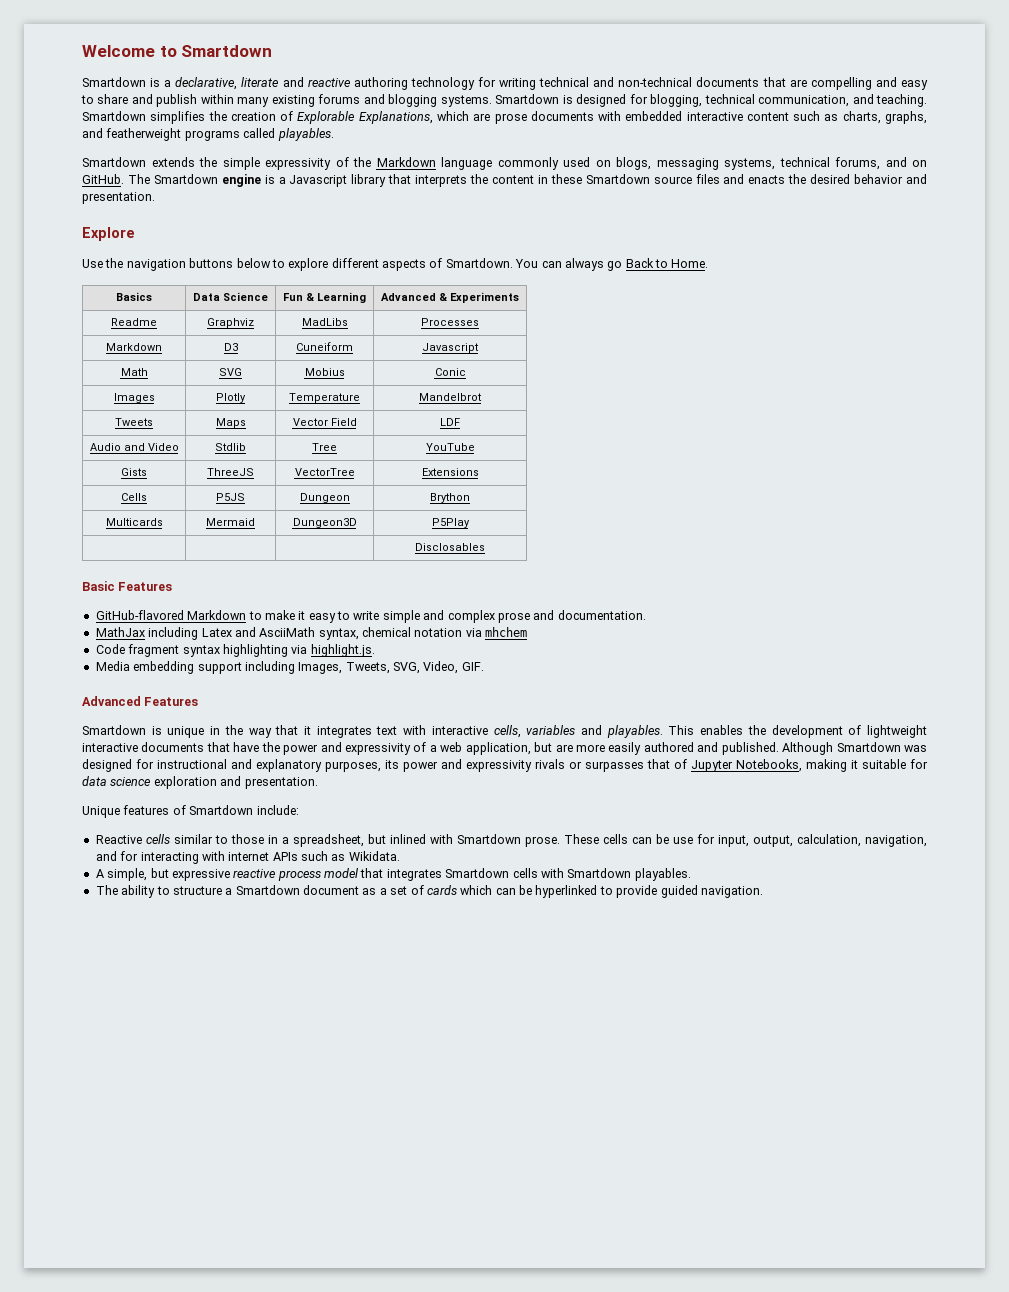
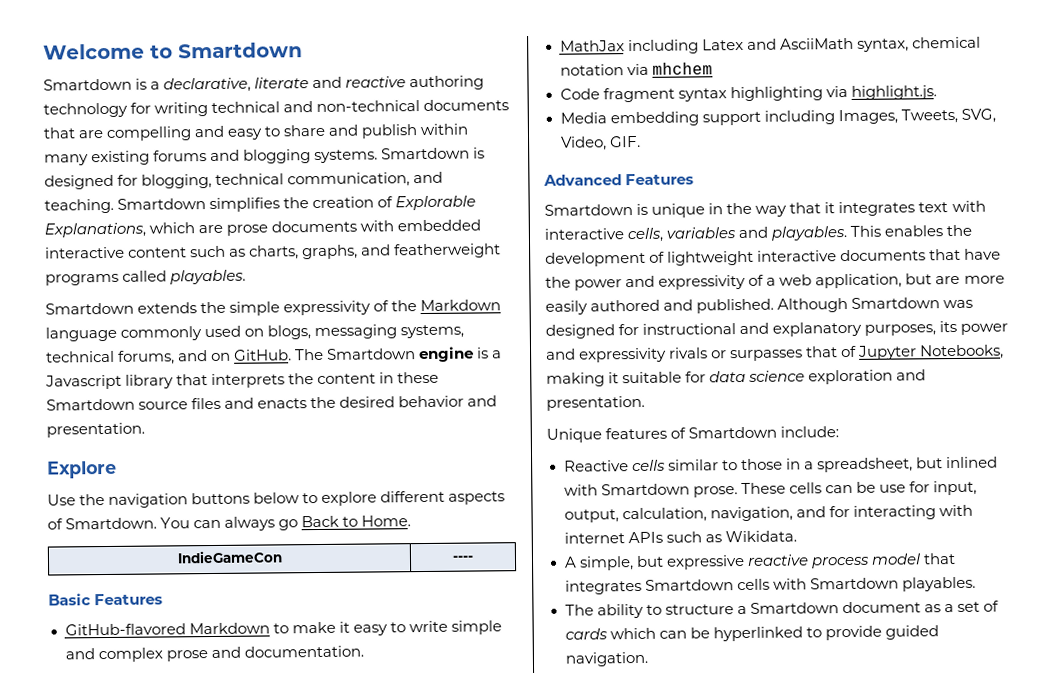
- Basics | Data Science | Fun & Learning | Advanced & Experiments
- Readme | Graphviz | MadLibs | Processes
- Markdown | D3 | Cuneiform | Javascript
- Math | SVG | Mobius | Conic
- Images | Plotly | Temperature | Mandelbrot
- Tweets | Maps | Vector Field | LDF
- Audio and Video | Stdlib | Tree | YouTube
- Gists | ThreeJS | VectorTree | Extensions
- Cells | P5JS | Dungeon | Brython
- Multicards | Mermaid | Dungeon3D | P5Play
- | | | Disclosables
+ IndieGameCon | ----

